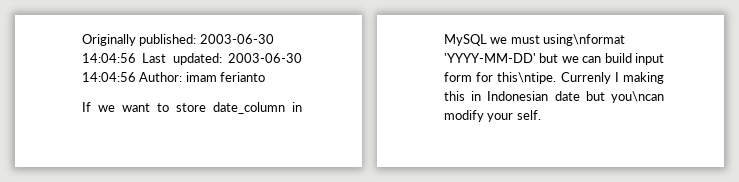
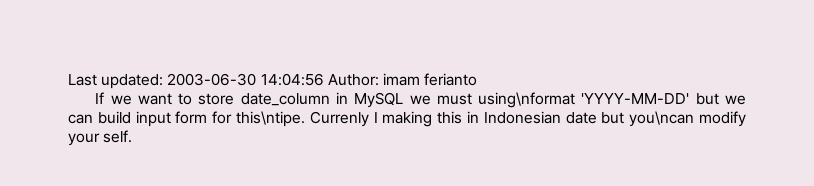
- Originally published: 2003-06-30 14:04:56 Last updated: 2003-06-30 14:04:56 Author: imam ferianto
+ Last updated: 2003-06-30 14:04:56 Author: imam ferianto

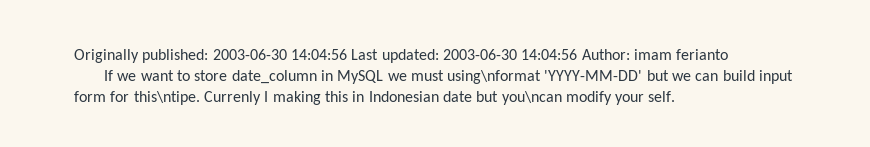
- Last updated: 2003-06-30 14:04:56 Author: imam ferianto
+ Originally published: 2003-06-30 14:04:56 Last updated: 2003-06-30 14:04:56 Author: imam ferianto

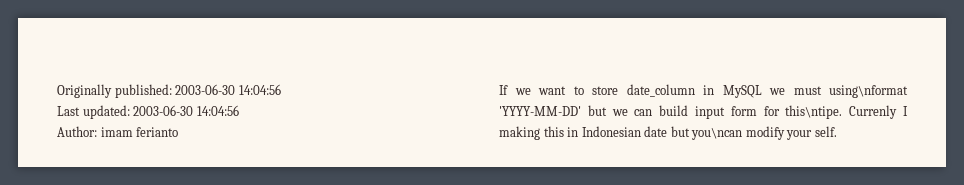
- Originally published: 2003-06-30 14:04:56 Last updated: 2003-06-30 14:04:56 Author: imam ferianto
+ Originally published: 2003-06-30 14:04:56
+ Last updated: 2003-06-30 14:04:56
+ Author: imam ferianto

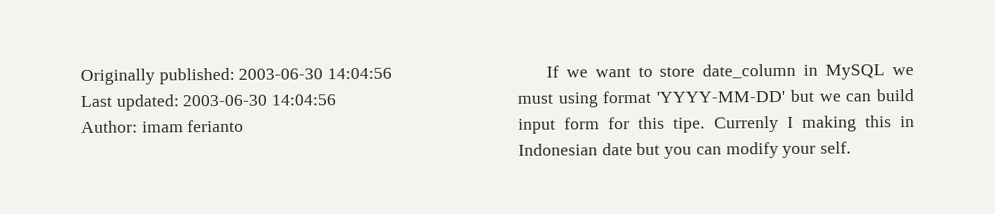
- If we want to store date_column in MySQL we must using\nformat 'YYYY-MM-DD' but we can build input form for this\ntipe.
+ If we want to store date_column in MySQL we must using format 'YYYY-MM-DD' but we can build input form for this tipe.
- Currenly I making this in Indonesian date but you\ncan modify your self.
+ Currenly I making this in Indonesian date but you can modify your self.

